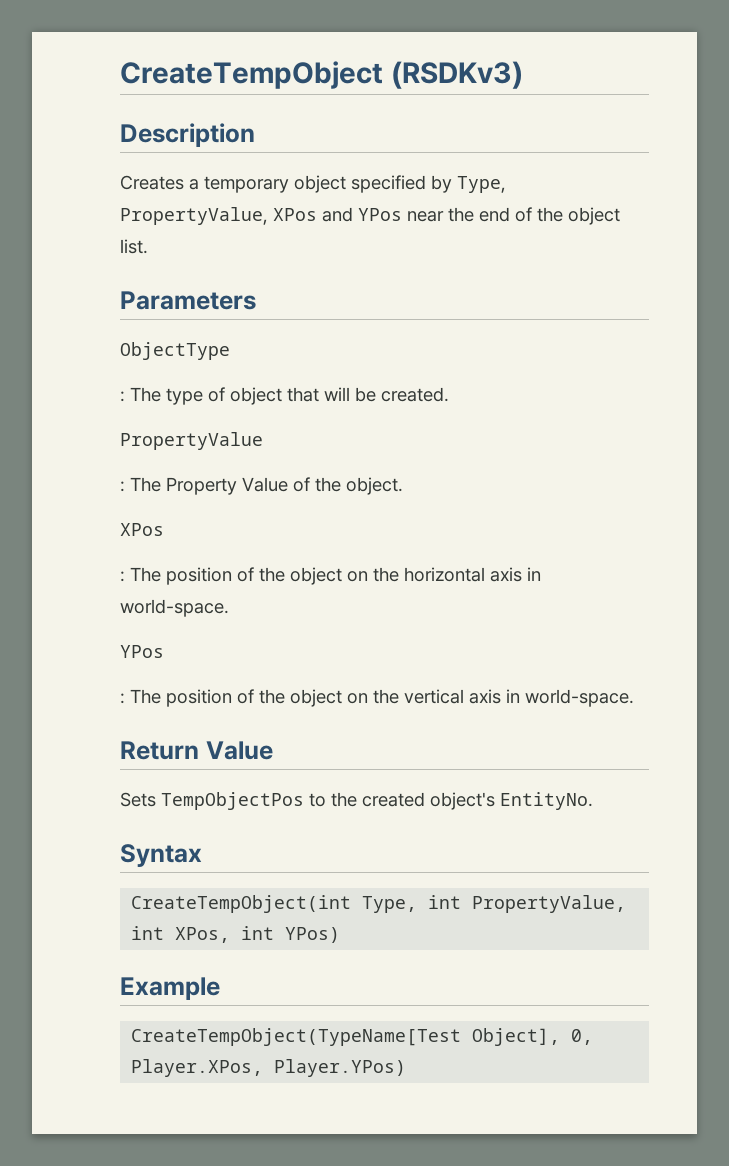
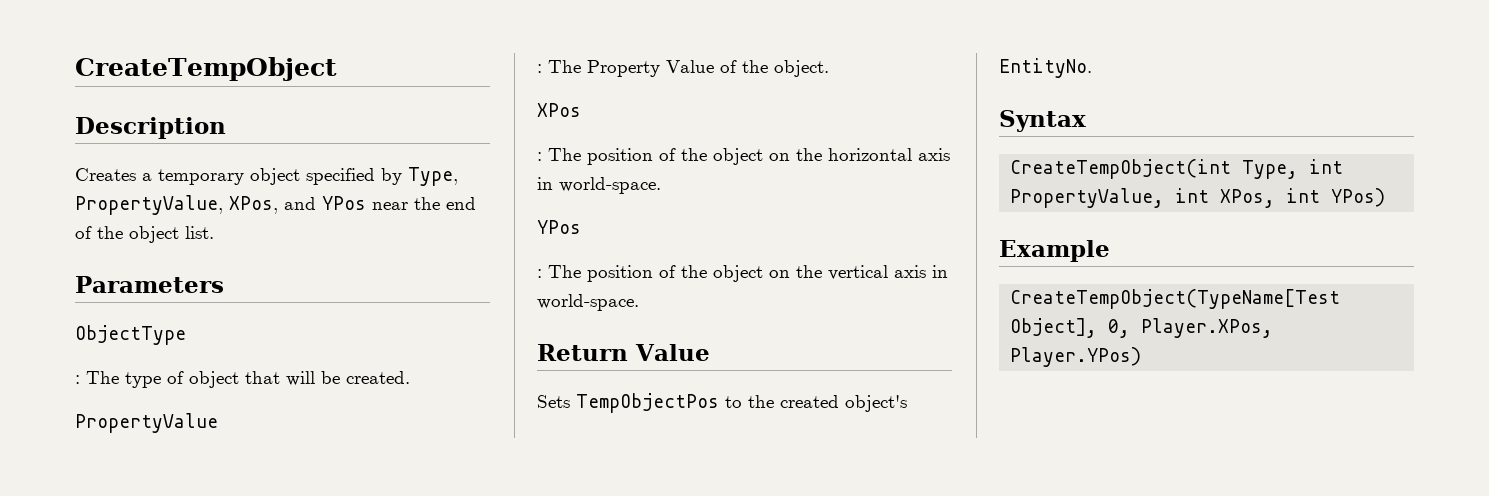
- CreateTempObject (RSDKv3)
+ CreateTempObject
- Creates a temporary object specified by Type, PropertyValue, XPos and YPos near the end of the object list.
+ Creates a temporary object specified by Type, PropertyValue, XPos, and YPos near the end of the object list.

